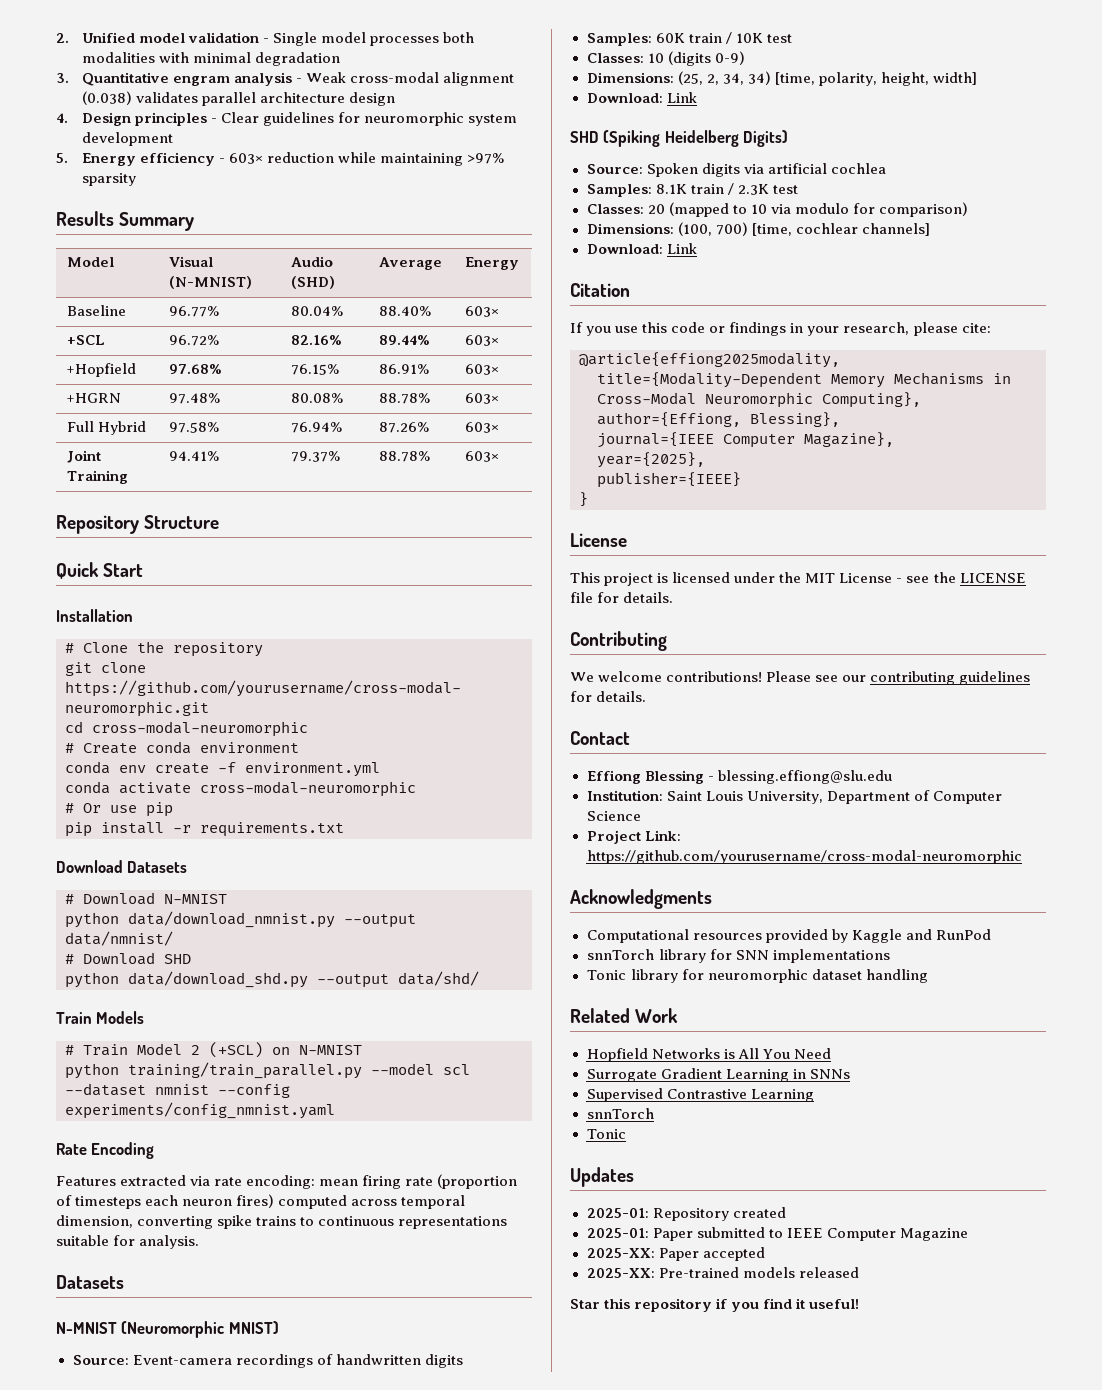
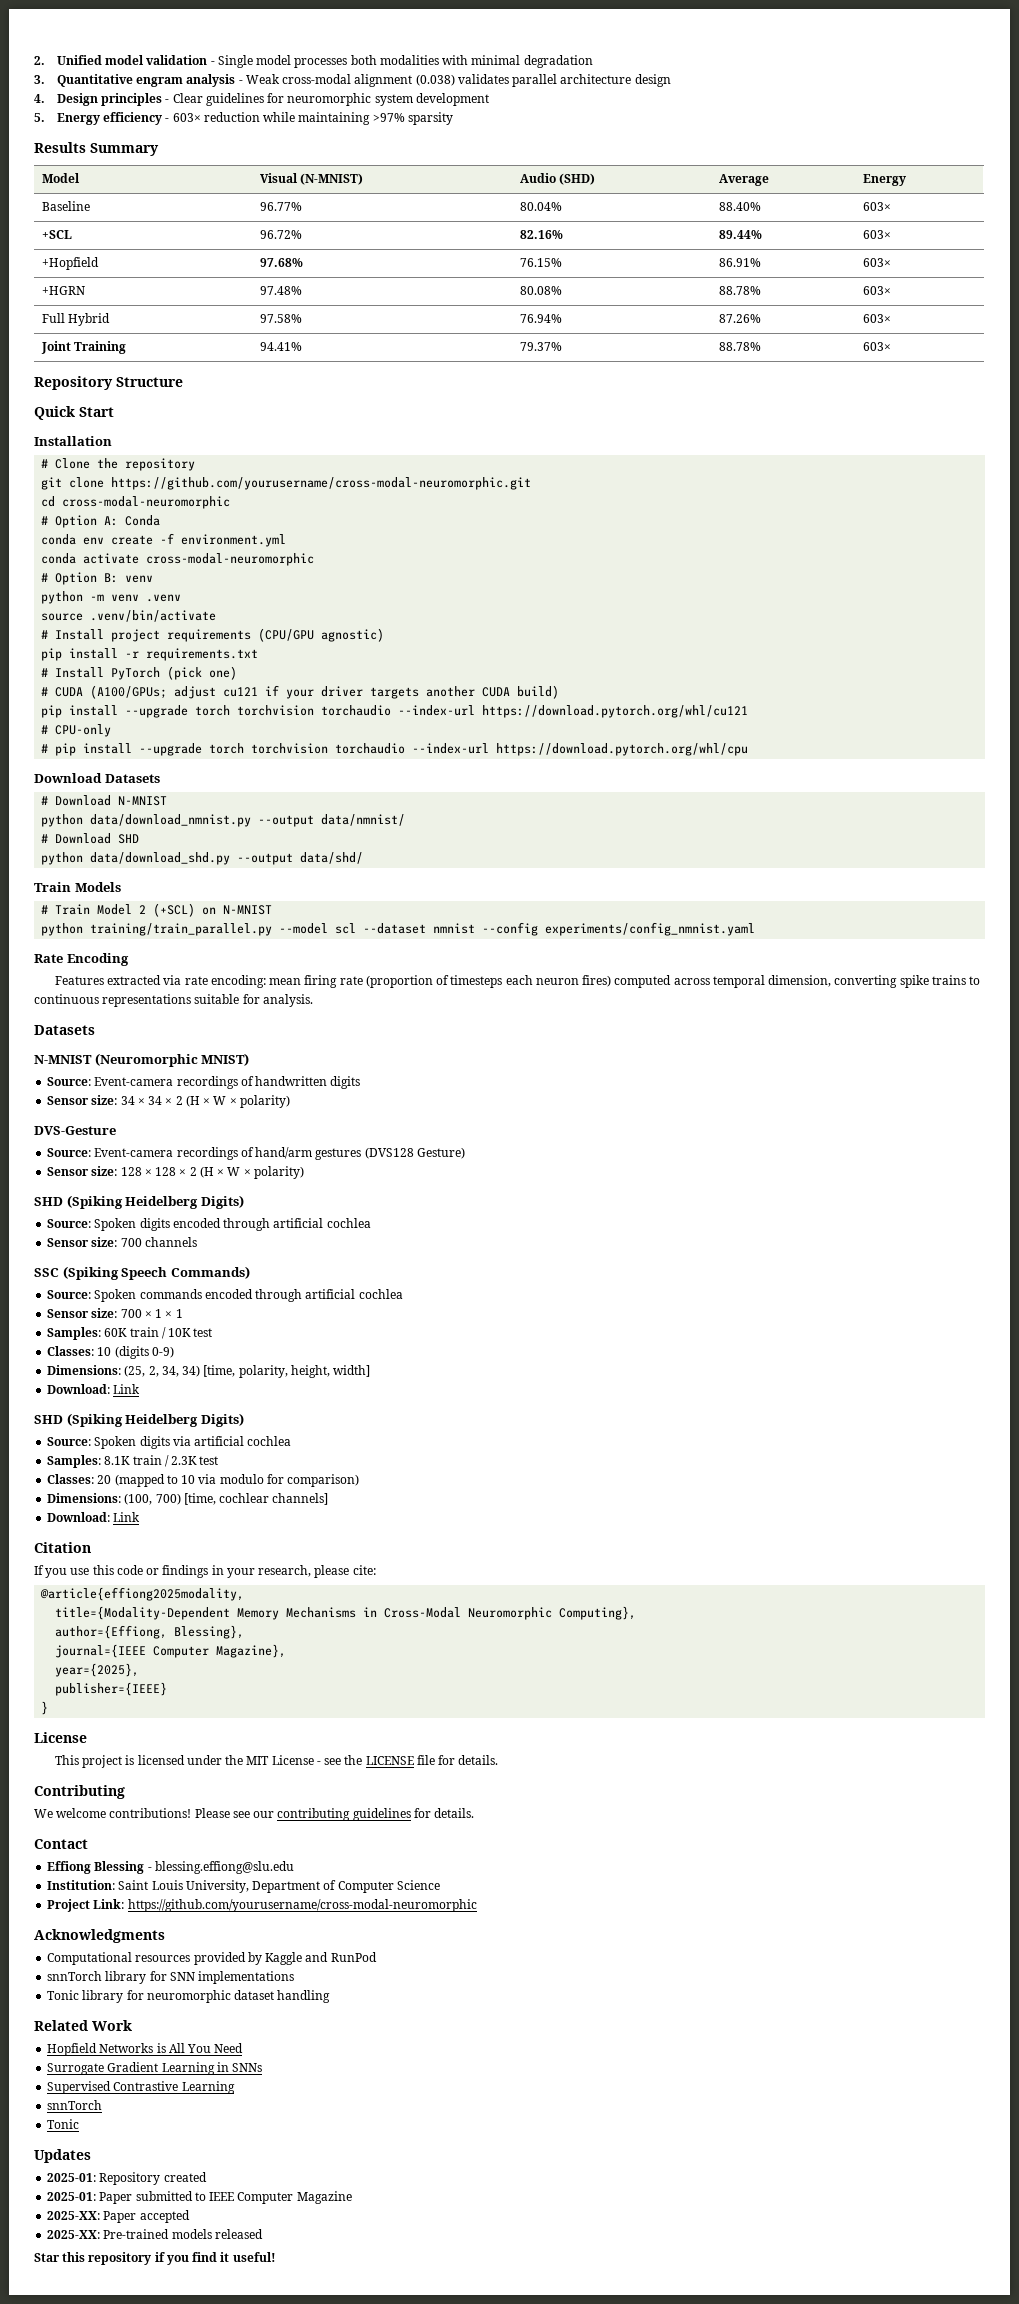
- # Create conda environment
+ # Option A: Conda
- # Or use pip
+ # Option B: venv
+ python -m venv .venv
+ source .venv/bin/activate
+ # Install project requirements (CPU/GPU agnostic)
  pip install -r requirements.txt
+ # Install PyTorch (pick one)
+ # CUDA (A100/GPUs; adjust cu121 if your driver targets another CUDA build)
+ pip install --upgrade torch torchvision torchaudio --index-url https://download.pytorch.org/whl/cu121
+ # CPU-only
+ # pip install --upgrade torch torchvision torchaudio --index-url https://download.pytorch.org/whl/cpu
+ Sensor size: 34 × 34 × 2 (H × W × polarity)
+ DVS-Gesture
+ Source: Event-camera recordings of hand/arm gestures (DVS128 Gesture)
+ Sensor size: 128 × 128 × 2 (H × W × polarity)
+ SHD (Spiking Heidelberg Digits)
+ Source: Spoken digits encoded through artificial cochlea
+ Sensor size: 700 channels
+ SSC (Spiking Speech Commands)
+ Source: Spoken commands encoded through artificial cochlea
+ Sensor size: 700 × 1 × 1

